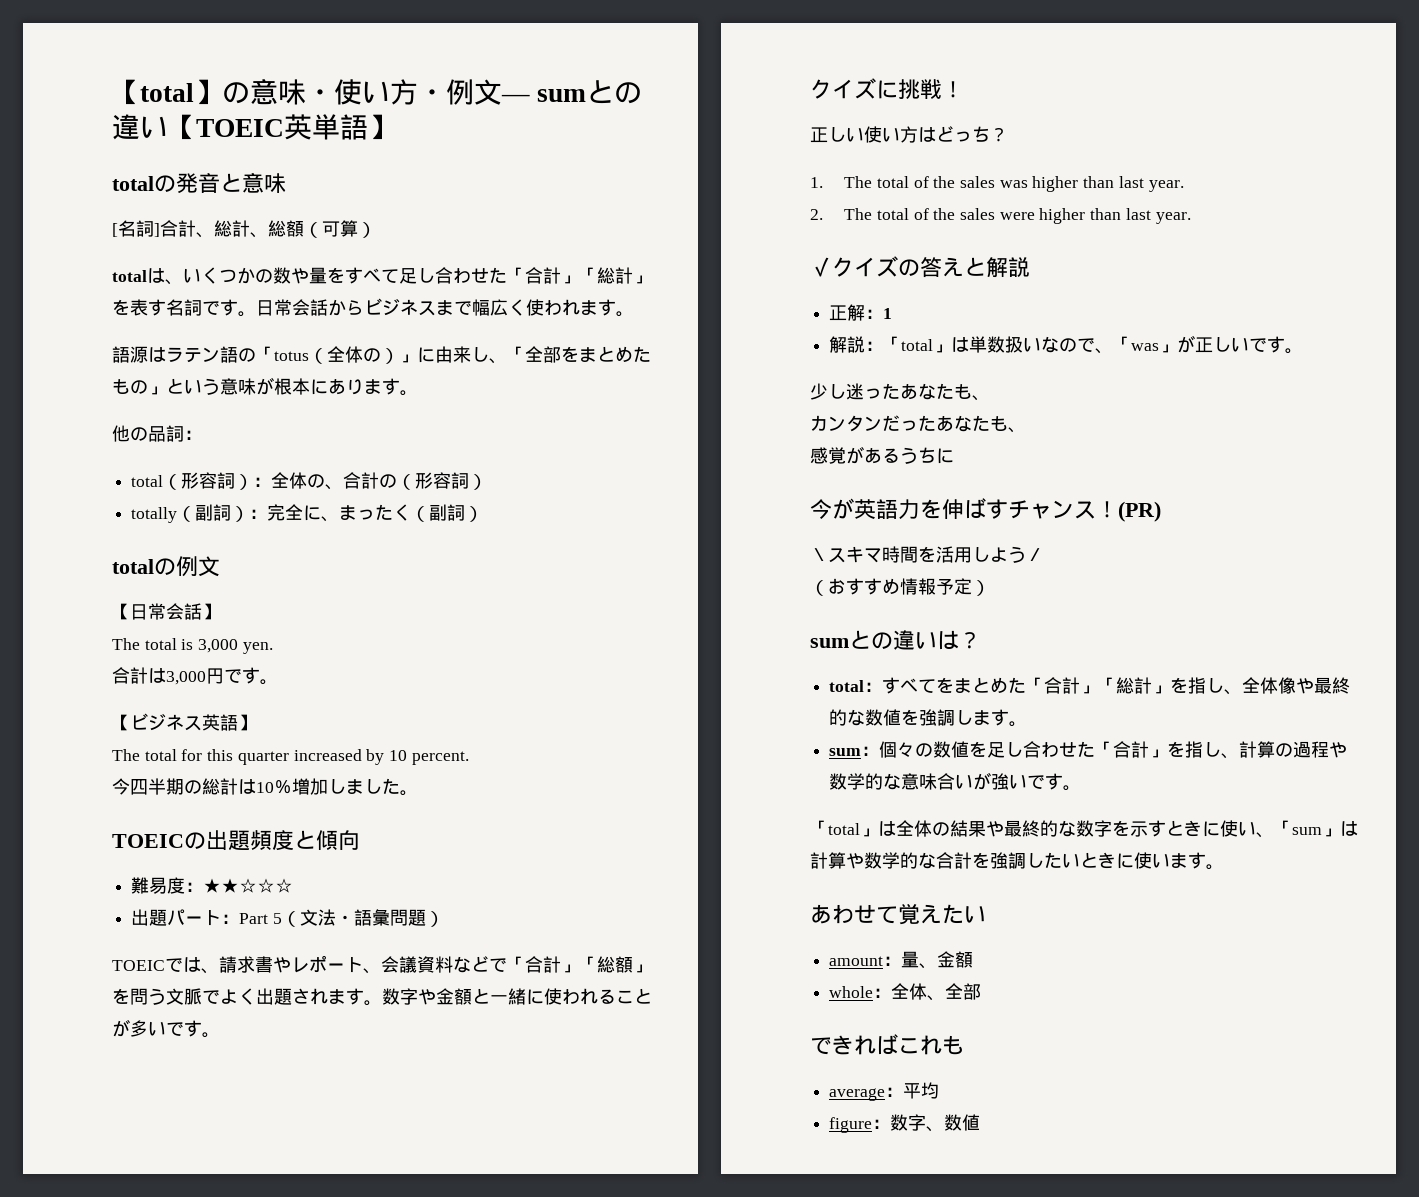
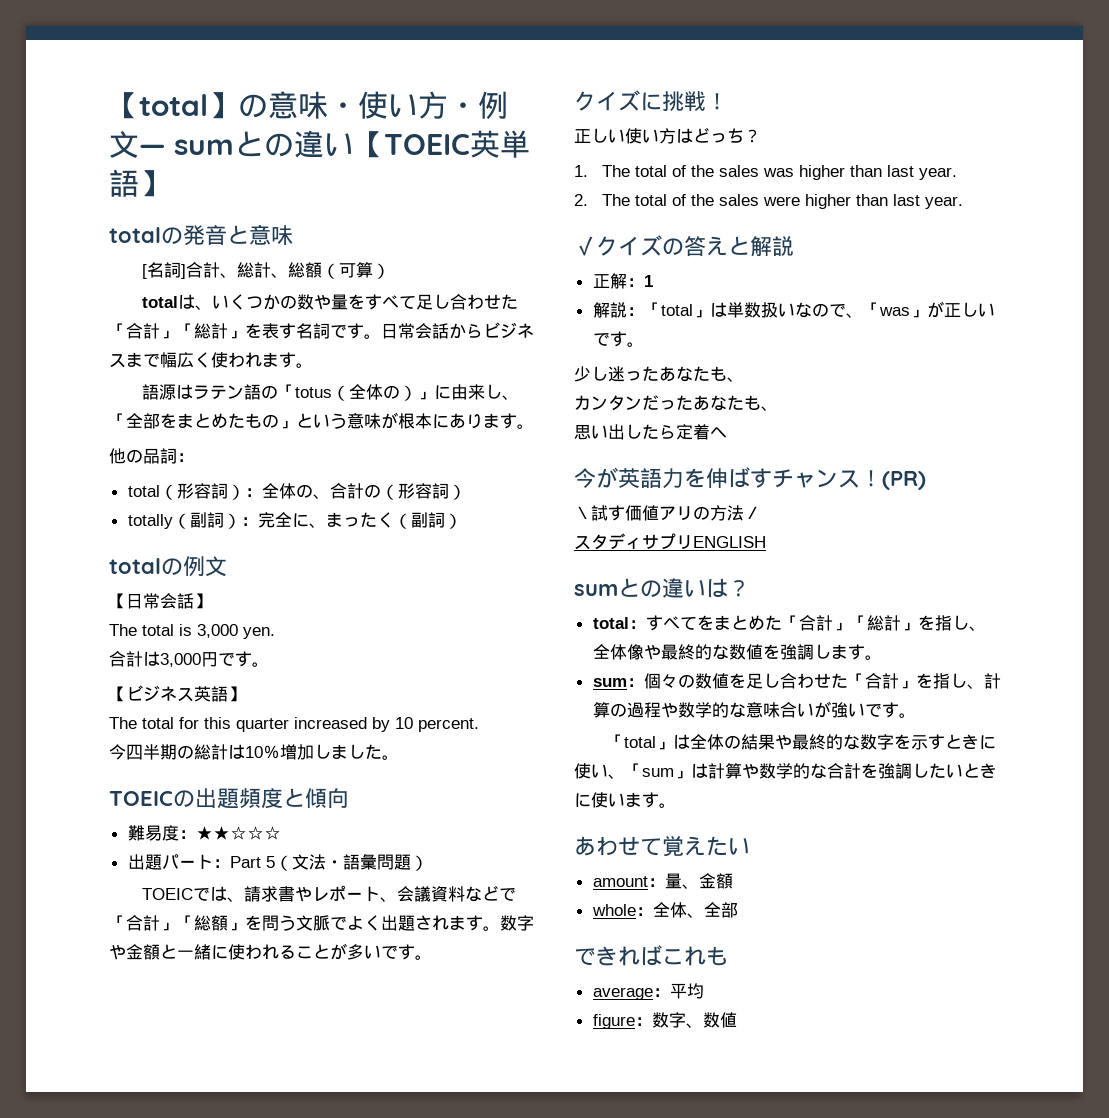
- 感覚があるうちに
+ 思い出したら定着へ
- ＼スキマ時間を活用しよう／
- （おすすめ情報予定）
+ ＼試す価値アリの方法／
+ スタディサプリENGLISH

